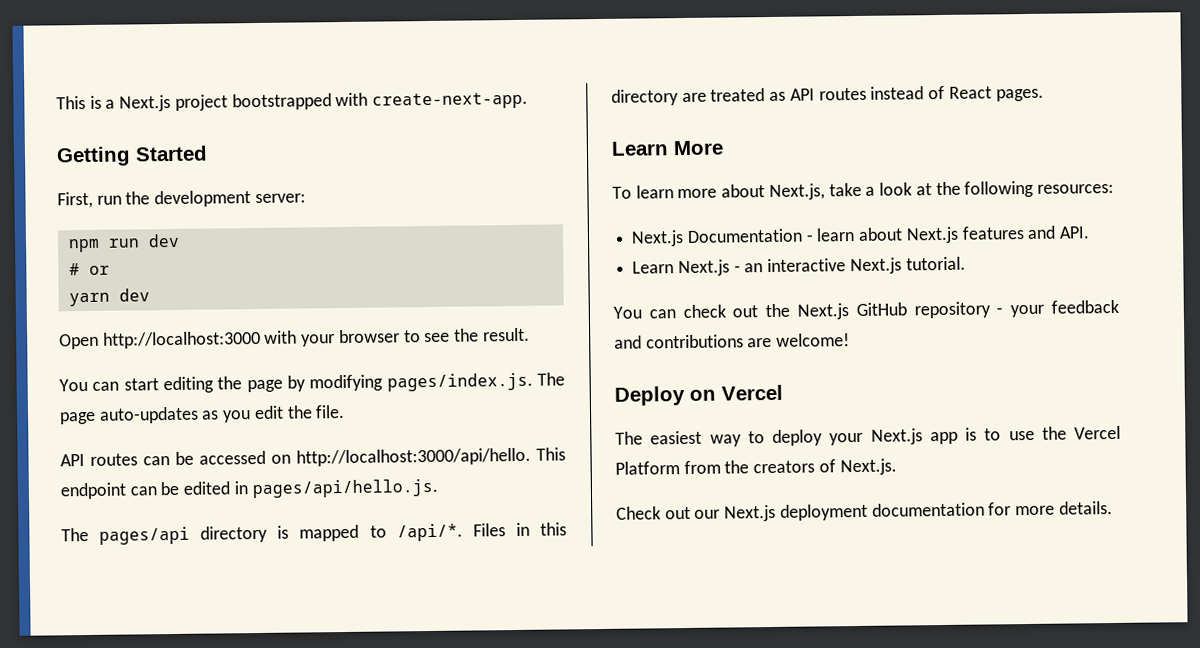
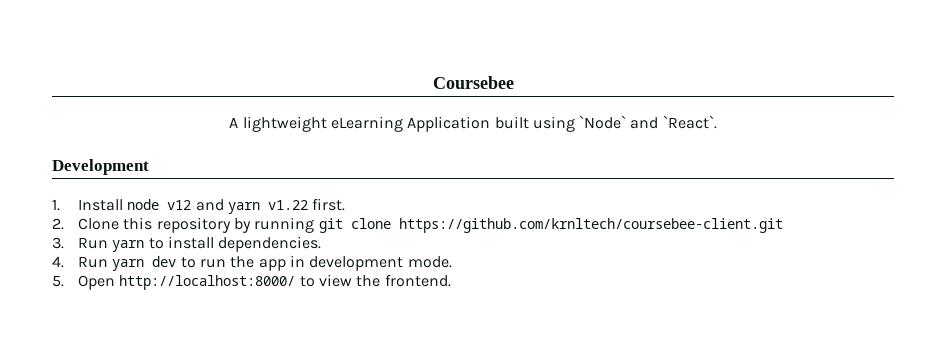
- This is a Next.js project bootstrapped with create-next-app.
- Getting Started
- First, run the development server:
- npm run dev
- # or
- yarn dev
- Open http://localhost:3000 with your browser to see the result.
- You can start editing the page by modifying pages/index.js. The page auto-updates as you edit the file.
- API routes can be accessed on http://localhost:3000/api/hello. This endpoint can be edited in pages/api/hello.js.
- The pages/api directory is mapped to /api/*. Files in this directory are treated as API routes instead of React pages.
- Learn More
- To learn more about Next.js, take a look at the following resources:
- Next.js Documentation - learn about Next.js features and API.
- Learn Next.js - an interactive Next.js tutorial.
- You can check out the Next.js GitHub repository - your feedback and contributions are welcome!
- Deploy on Vercel
- The easiest way to deploy your Next.js app is to use the Vercel Platform from the creators of Next.js.
- Check out our Next.js deployment documentation for more details.
+ Coursebee
+ A lightweight eLearning Application built using `Node` and `React`.
+ Development
+ 1. Install node v12 and yarn v1.22 first.
+ 2. Clone this repository by running git clone https://github.com/krnltech/coursebee-client.git
+ 3. Run yarn to install dependencies.
+ 4. Run yarn dev to run the app in development mode.
+ 5. Open http://localhost:8000/ to view the frontend.

